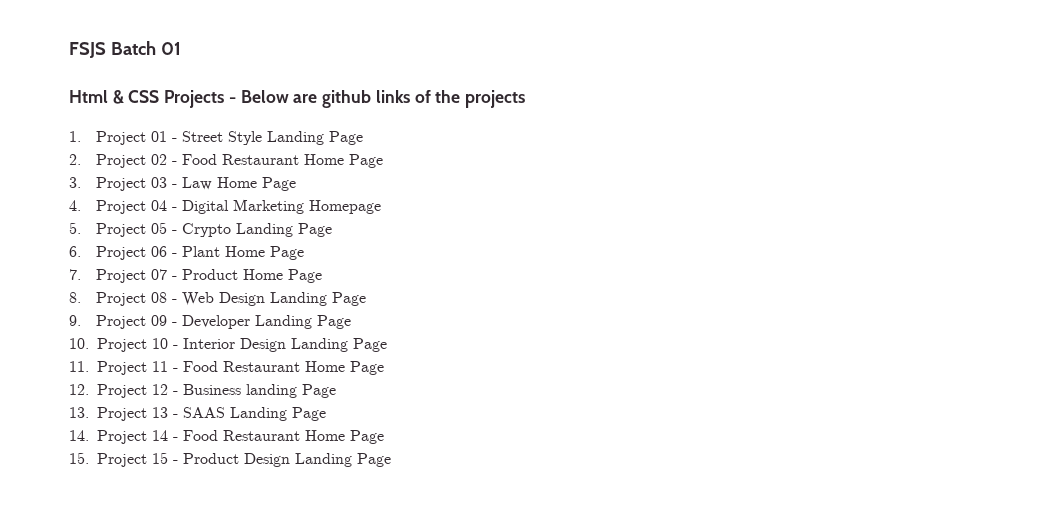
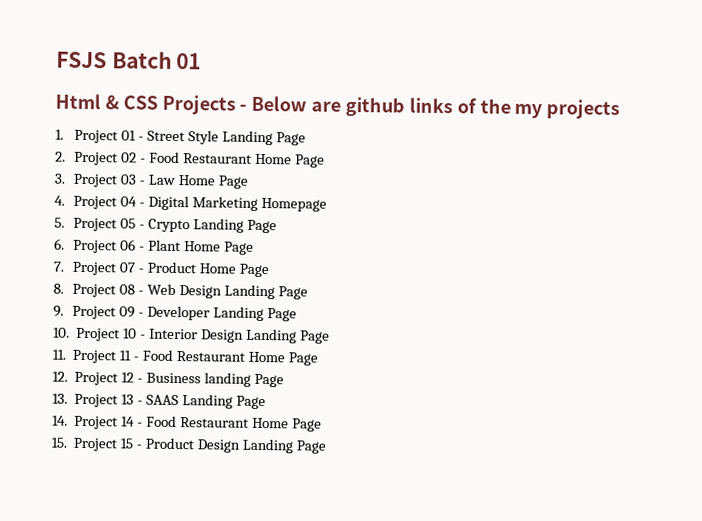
- Html & CSS Projects - Below are github links of the projects
+ Html & CSS Projects - Below are github links of the my projects

